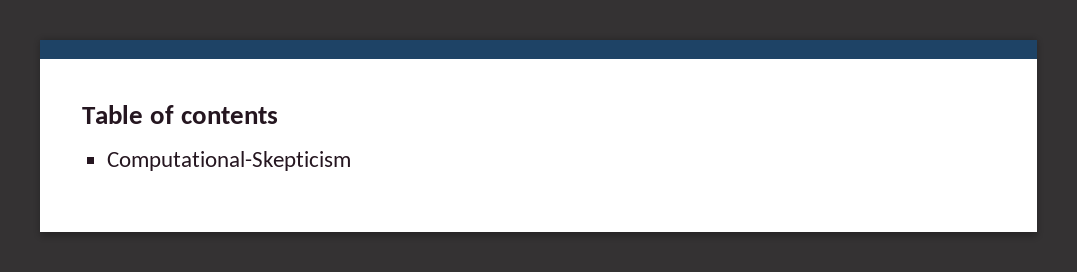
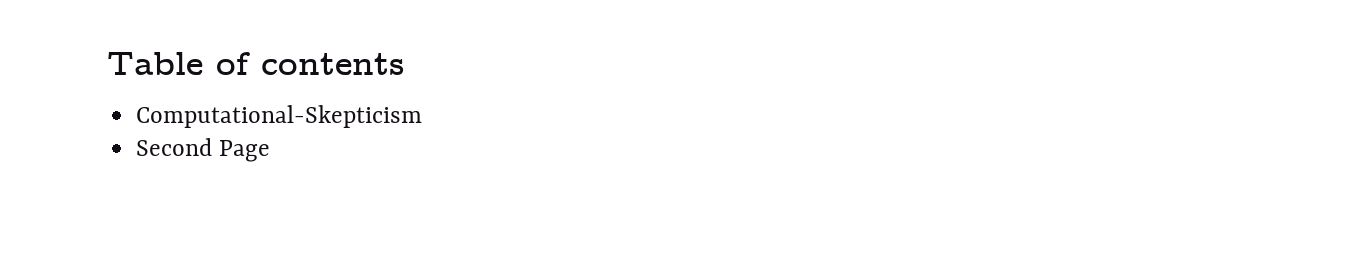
+ Second Page

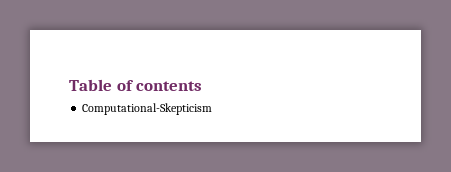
- Second Page

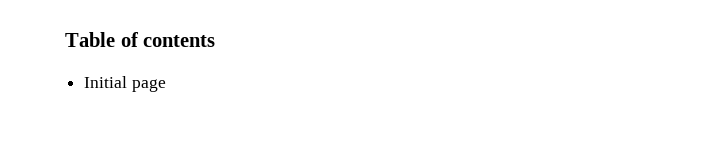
- Computational-Skepticism
+ Initial page

